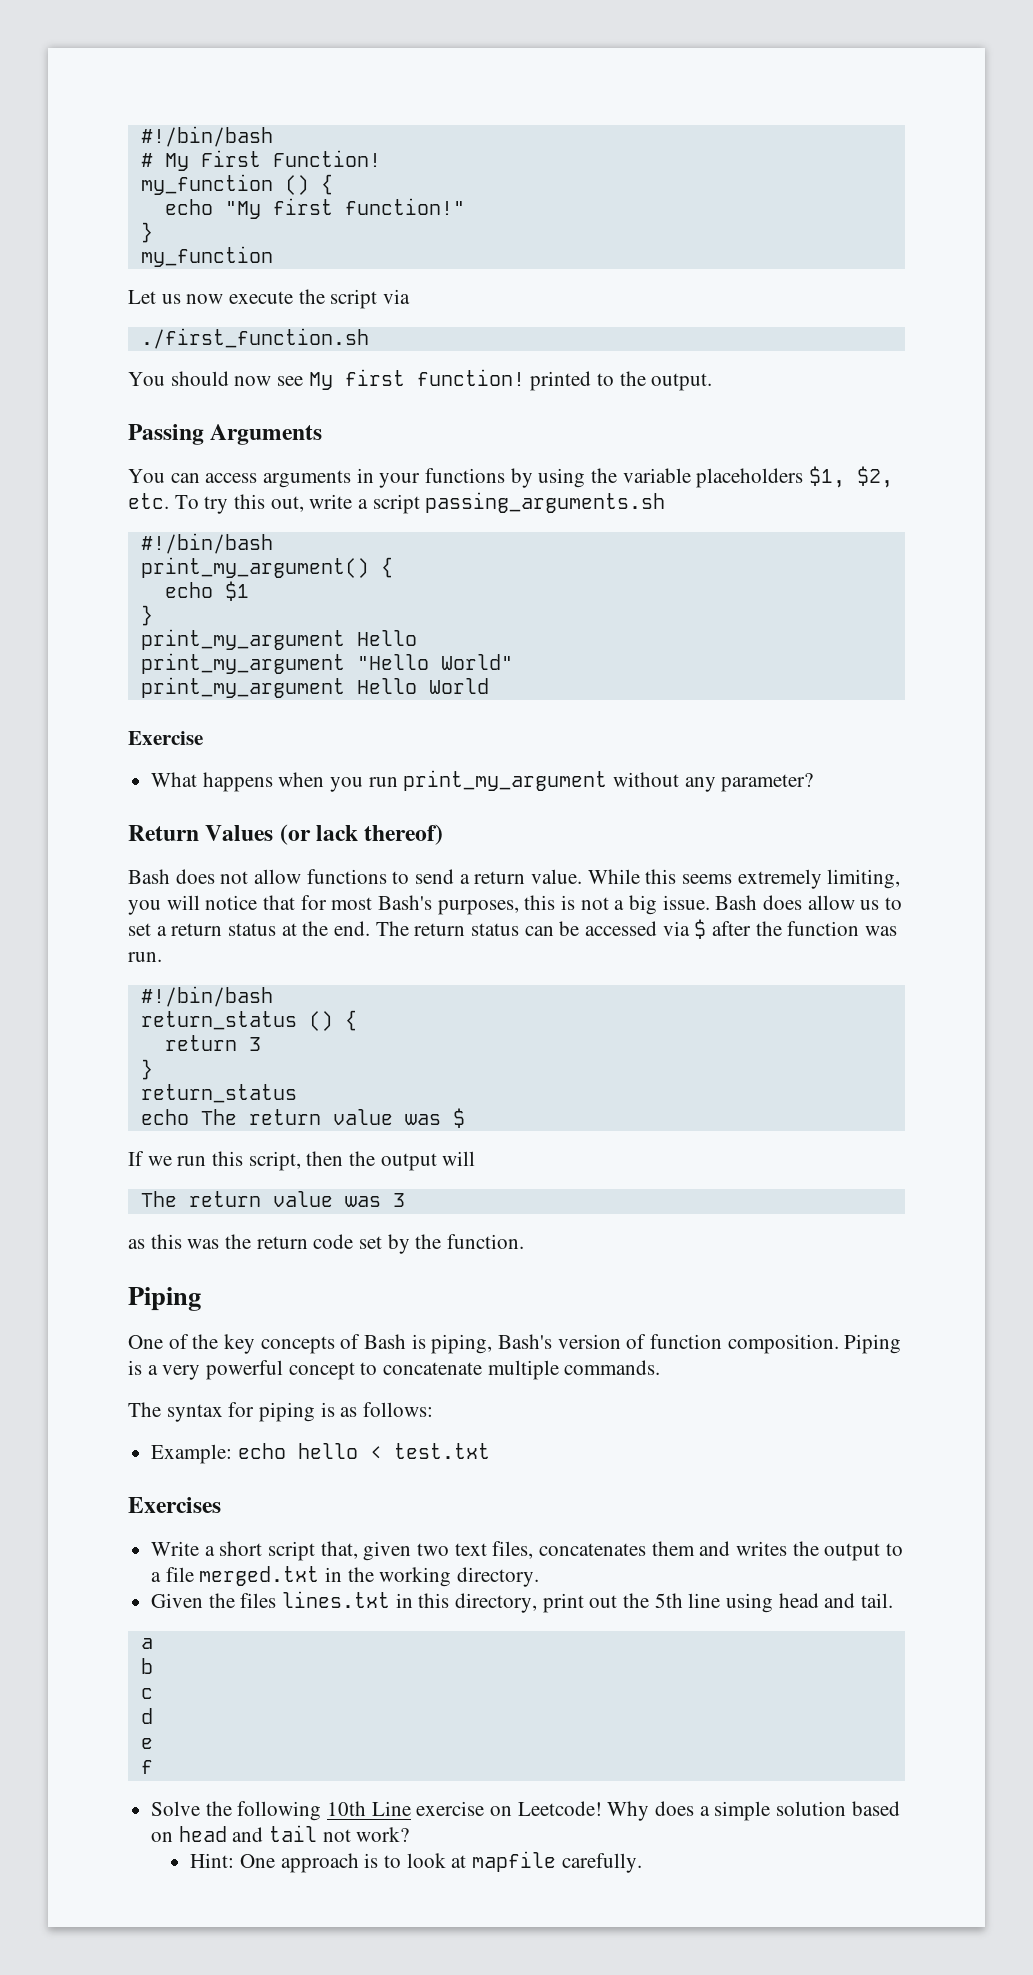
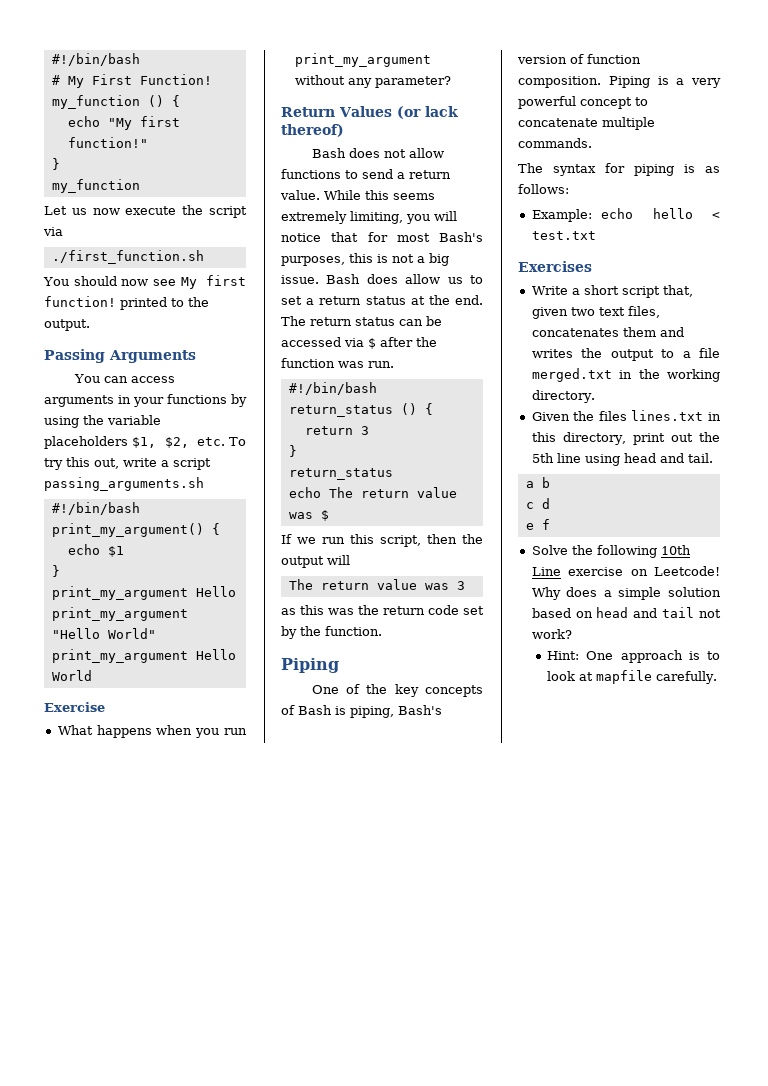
  Given the files lines.txt in this directory, print out the 5th line using head and tail.
- a
- b
+ a b
- c
- d
+ c d
- e
- f
+ e f

